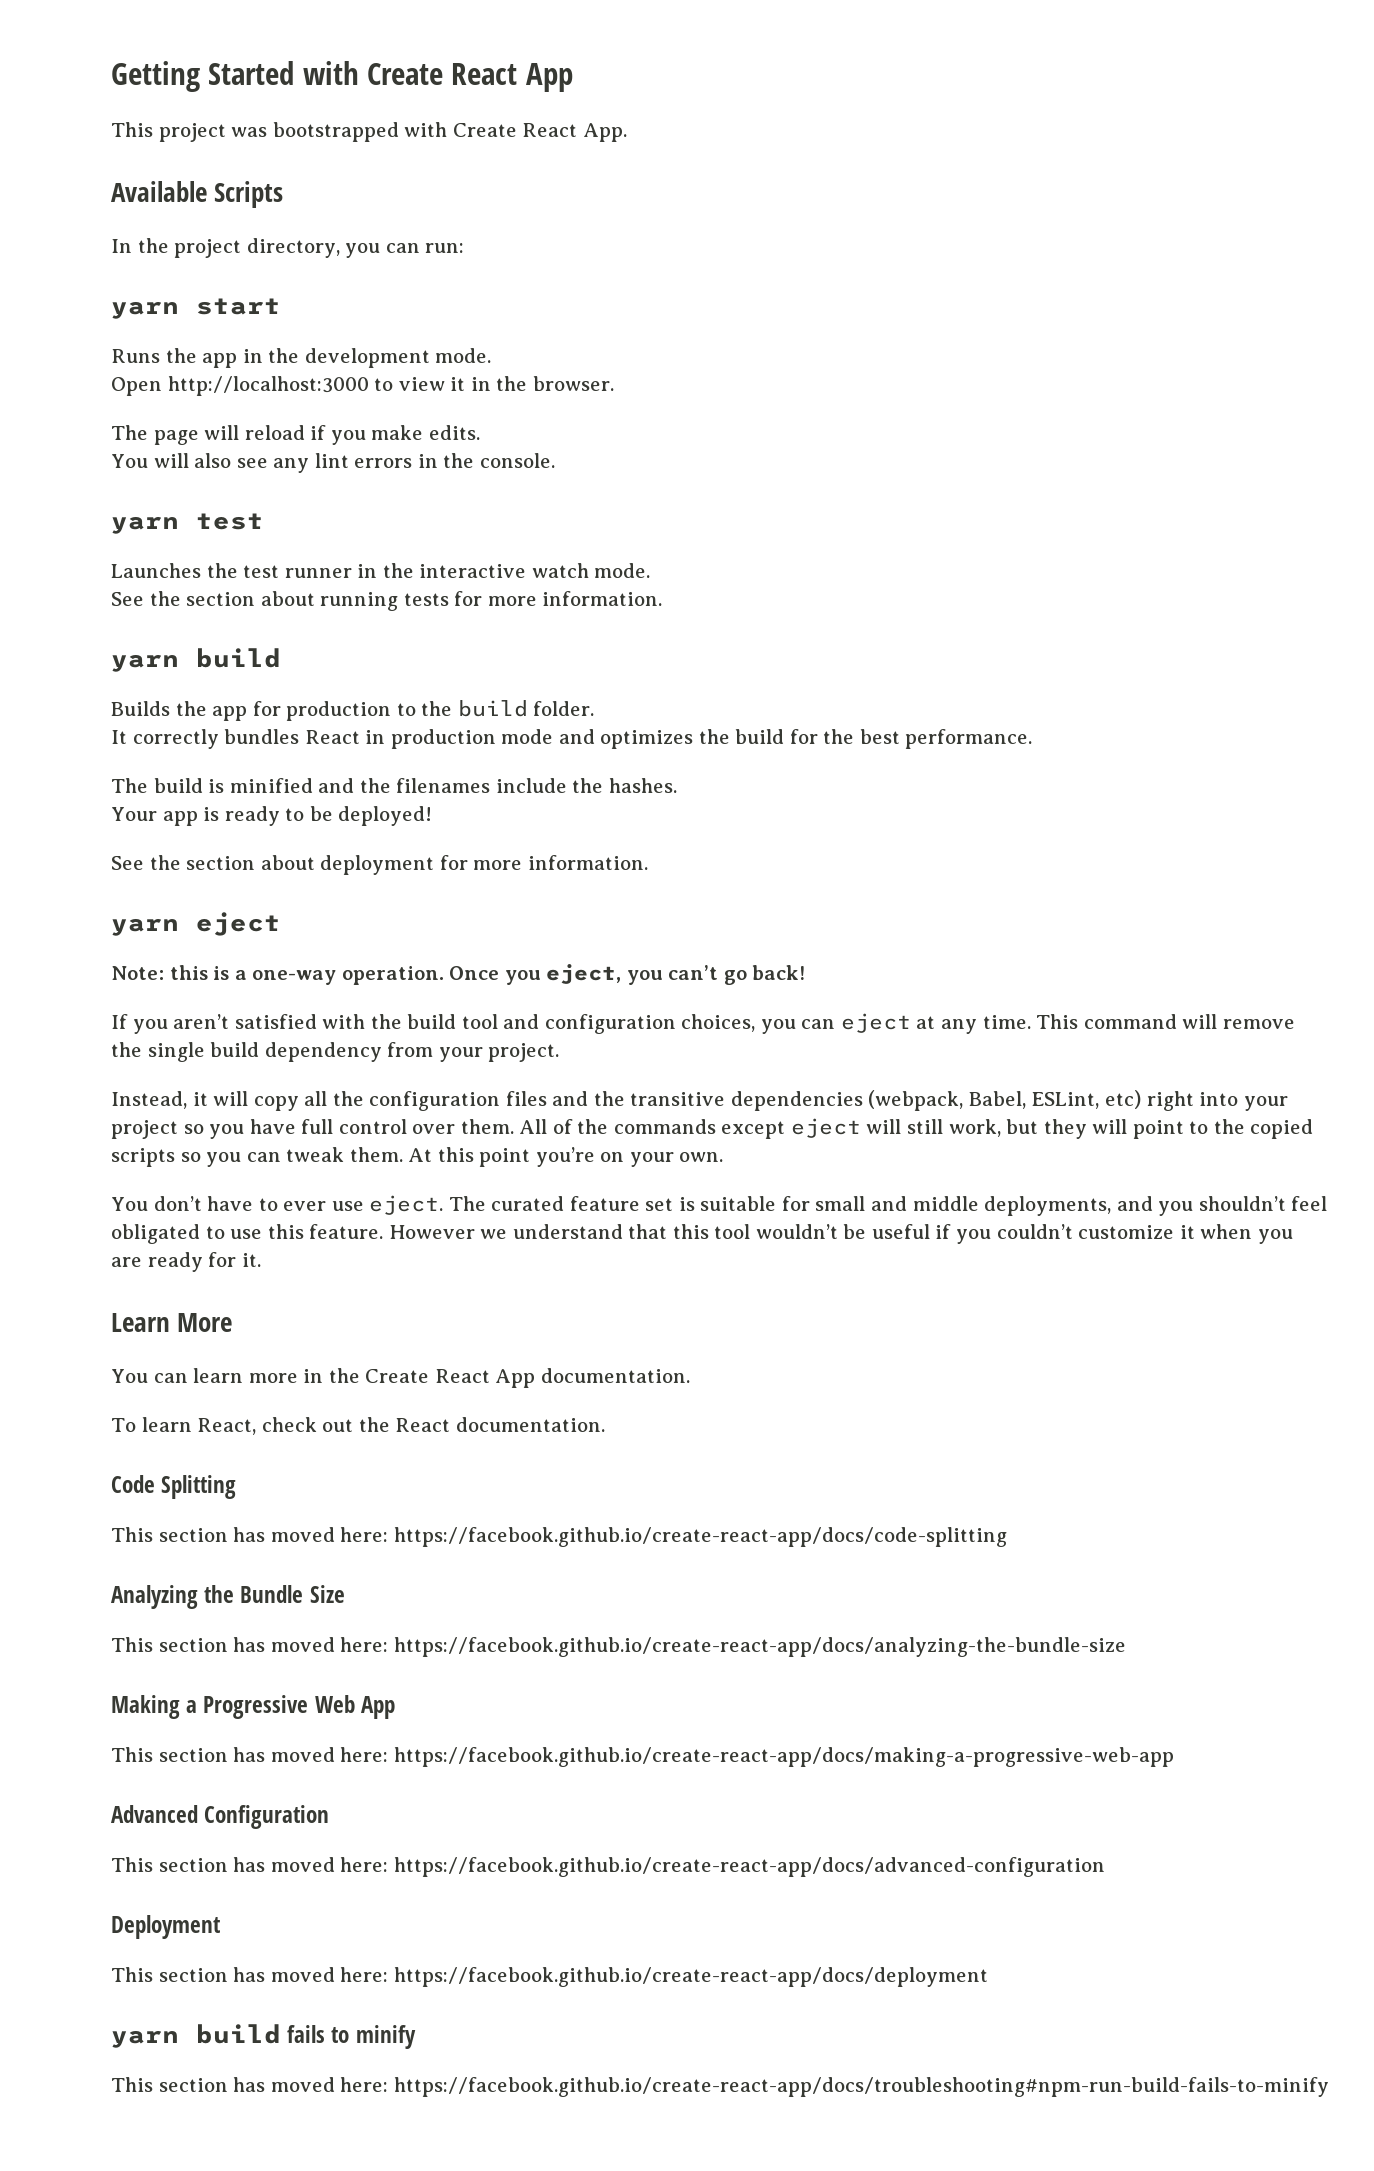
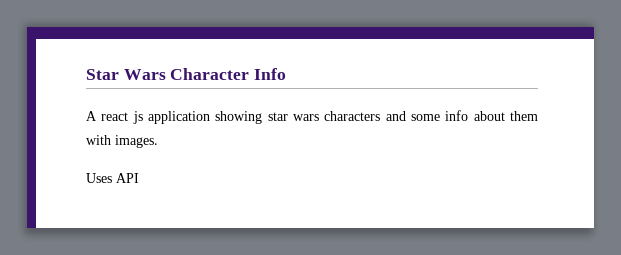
- Getting Started with Create React App
- This project was bootstrapped with Create React App.
- Available Scripts
- In the project directory, you can run:
- yarn start
- Runs the app in the development mode.
- Open http://localhost:3000 to view it in the browser.
- The page will reload if you make edits.
- You will also see any lint errors in the console.
- yarn test
- Launches the test runner in the interactive watch mode.
- See the section about running tests for more information.
- yarn build
- Builds the app for production to the build folder.
- It correctly bundles React in production mode and optimizes the build for the best performance.
- The build is minified and the filenames include the hashes.
- Your app is ready to be deployed!
- See the section about deployment for more information.
- yarn eject
- Note: this is a one-way operation. Once you eject, you can’t go back!
- If you aren’t satisfied with the build tool and configuration choices, you can eject at any time. This command will remove the single build dependency from your project.
- Instead, it will copy all the configuration files and the transitive dependencies (webpack, Babel, ESLint, etc) right into your project so you have full control over them. All of the commands except eject will still work, but they will point to the copied scripts so you can tweak them. At this point you’re on your own.
- You don’t have to ever use eject. The curated feature set is suitable for small and middle deployments, and you shouldn’t feel obligated to use this feature. However we understand that this tool wouldn’t be useful if you couldn’t customize it when you are ready for it.
- Learn More
- You can learn more in the Create React App documentation.
- To learn React, check out the React documentation.
- Code Splitting
- This section has moved here: https://facebook.github.io/create-react-app/docs/code-splitting
- Analyzing the Bundle Size
- This section has moved here: https://facebook.github.io/create-react-app/docs/analyzing-the-bundle-size
- Making a Progressive Web App
- This section has moved here: https://facebook.github.io/create-react-app/docs/making-a-progressive-web-app
- Advanced Configuration
- This section has moved here: https://facebook.github.io/create-react-app/docs/advanced-configuration
- Deployment
- This section has moved here: https://facebook.github.io/create-react-app/docs/deployment
- yarn build fails to minify
- This section has moved here: https://facebook.github.io/create-react-app/docs/troubleshooting#npm-run-build-fails-to-minify
+ Star Wars Character Info
+ A react js application showing star wars characters and some info about them with images.
+ Uses API

